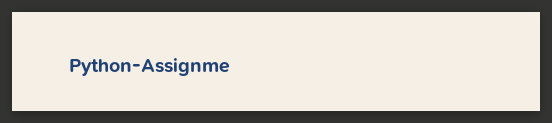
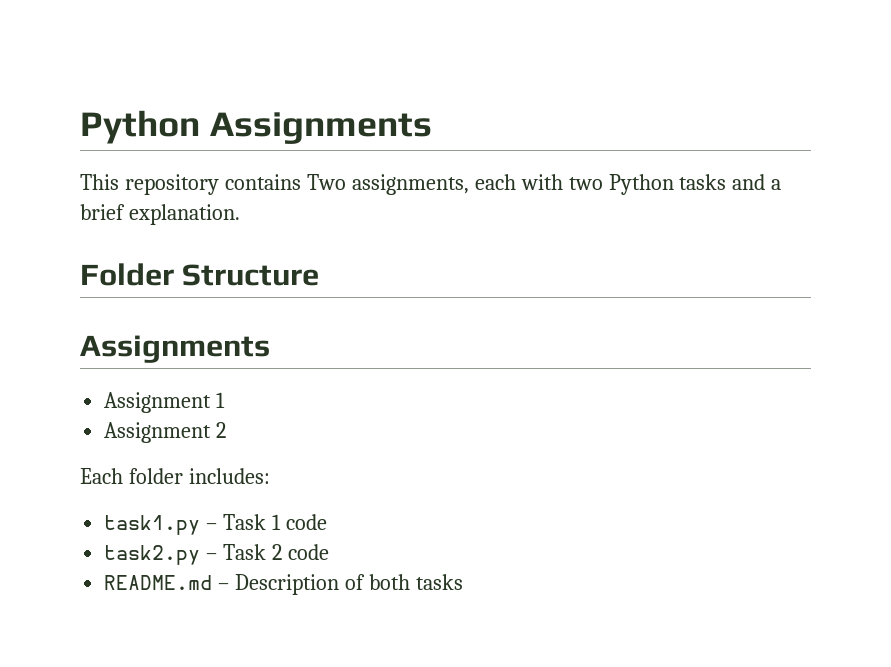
- Python-Assignme
+ Python Assignments
+ This repository contains Two assignments, each with two Python tasks and a brief explanation.
+ Folder Structure
+ Assignments
+ Assignment 1
+ Assignment 2
+ Each folder includes:
+ task1.py – Task 1 code
+ task2.py – Task 2 code
+ README.md – Description of both tasks

